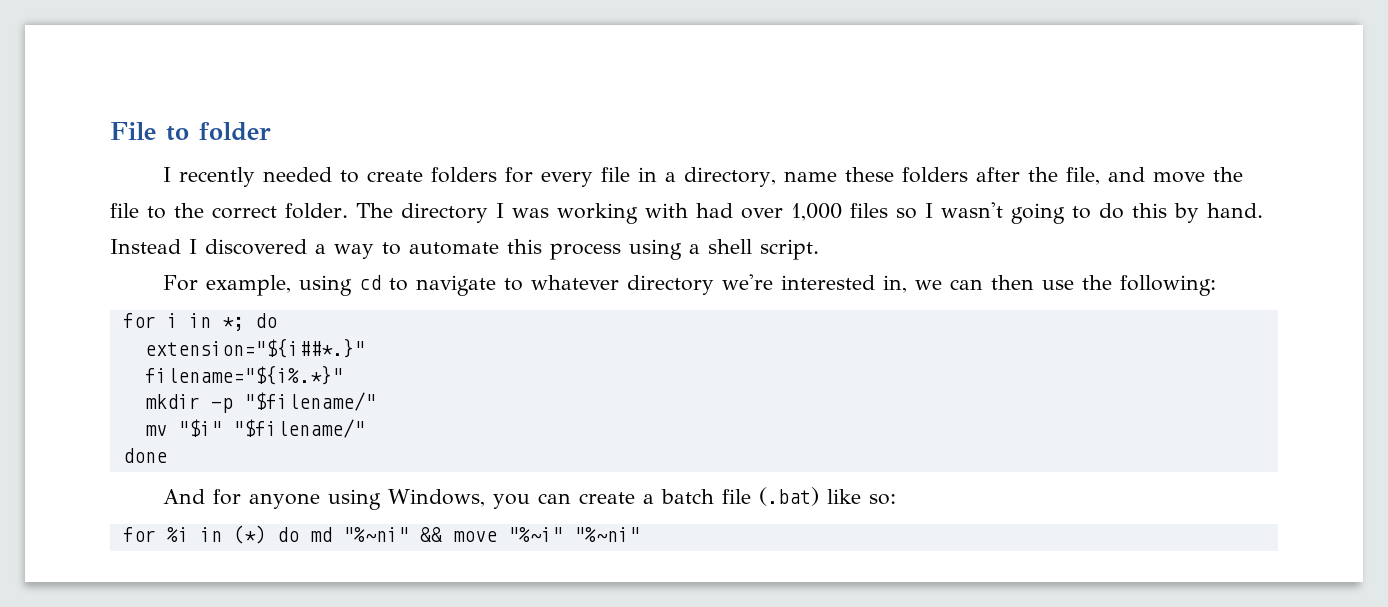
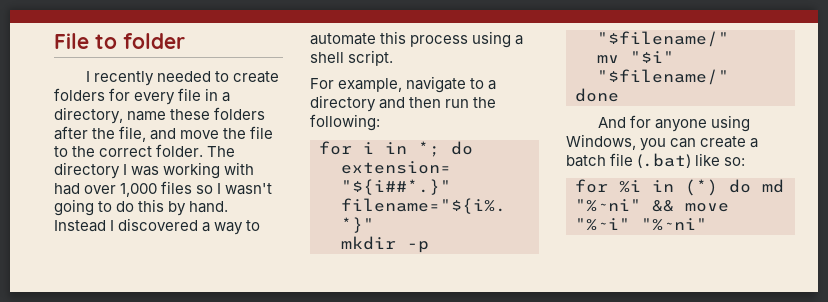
- For example, using cd to navigate to whatever directory we're interested in, we can then use the following:
+ For example, navigate to a directory and then run the following:

